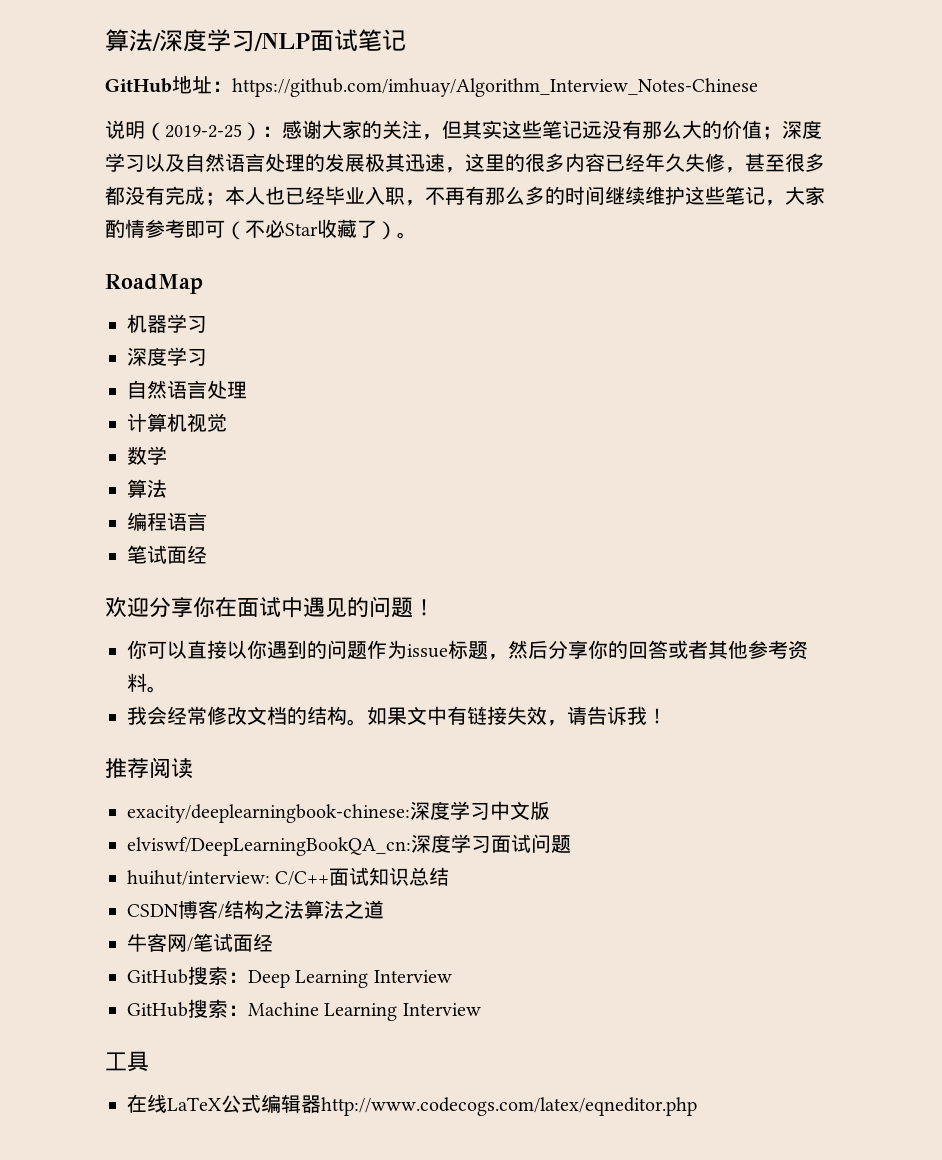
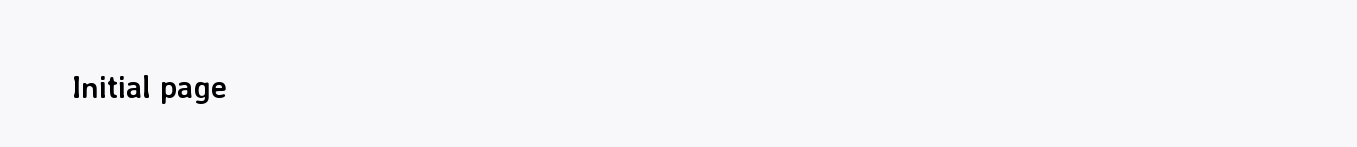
- 算法/深度学习/NLP面试笔记
- GitHub地址：https://github.com/imhuay/Algorithm_Interview_Notes-Chinese
- 说明（2019-2-25）：感谢大家的关注，但其实这些笔记远没有那么大的价值；深度学习以及自然语言处理的发展极其迅速，这里的很多内容已经年久失修，甚至很多都没有完成；本人也已经毕业入职，不再有那么多的时间继续维护这些笔记，大家酌情参考即可（不必Star收藏了）。
- RoadMap
- 机器学习
- 深度学习
- 自然语言处理
- 计算机视觉
- 数学
- 算法
- 编程语言
- 笔试面经
- 欢迎分享你在面试中遇见的问题！
- 你可以直接以你遇到的问题作为issue标题，然后分享你的回答或者其他参考资料。
- 我会经常修改文档的结构。如果文中有链接失效，请告诉我！
- 推荐阅读
- exacity/deeplearningbook-chinese:深度学习中文版
- elviswf/DeepLearningBookQA_cn:深度学习面试问题
- huihut/interview: C/C++面试知识总结
- CSDN博客/结构之法算法之道
- 牛客网/笔试面经
- GitHub搜索：Deep Learning Interview
- GitHub搜索：Machine Learning Interview
- 工具
- 在线LaTeX公式编辑器http://www.codecogs.com/latex/eqneditor.php
+ Initial page

